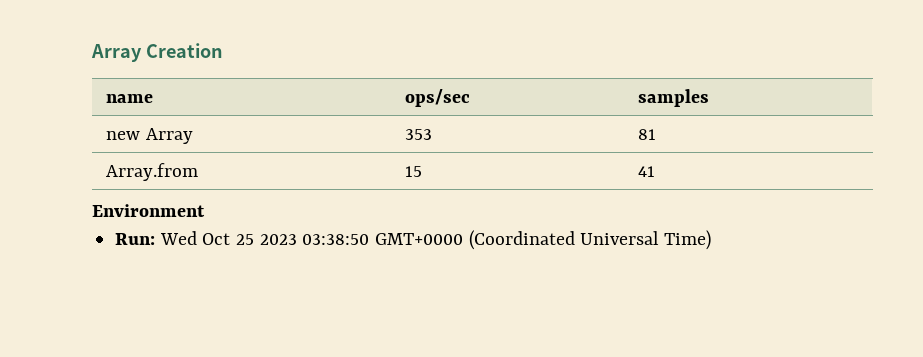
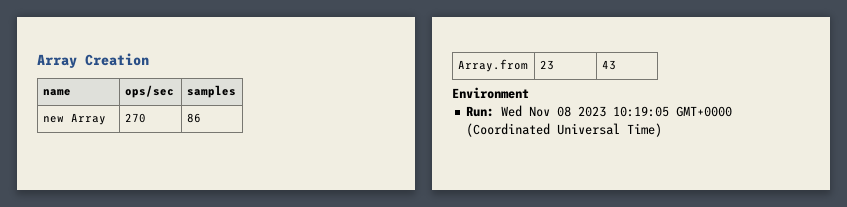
- new Array | 353 | 81
+ new Array | 270 | 86
- Array.from | 15 | 41
+ Array.from | 23 | 43
- Run: Wed Oct 25 2023 03:38:50 GMT+0000 (Coordinated Universal Time)
+ Run: Wed Nov 08 2023 10:19:05 GMT+0000 (Coordinated Universal Time)

